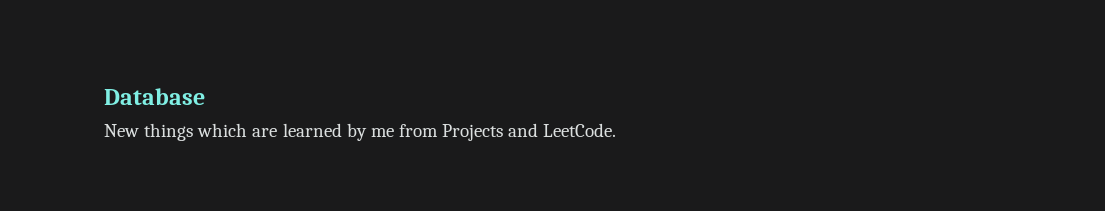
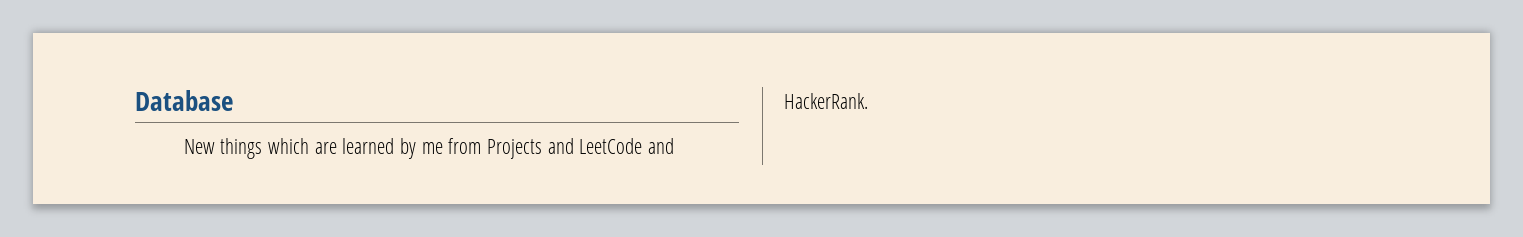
- New things which are learned by me from Projects and LeetCode.
+ New things which are learned by me from Projects and LeetCode and HackerRank.

